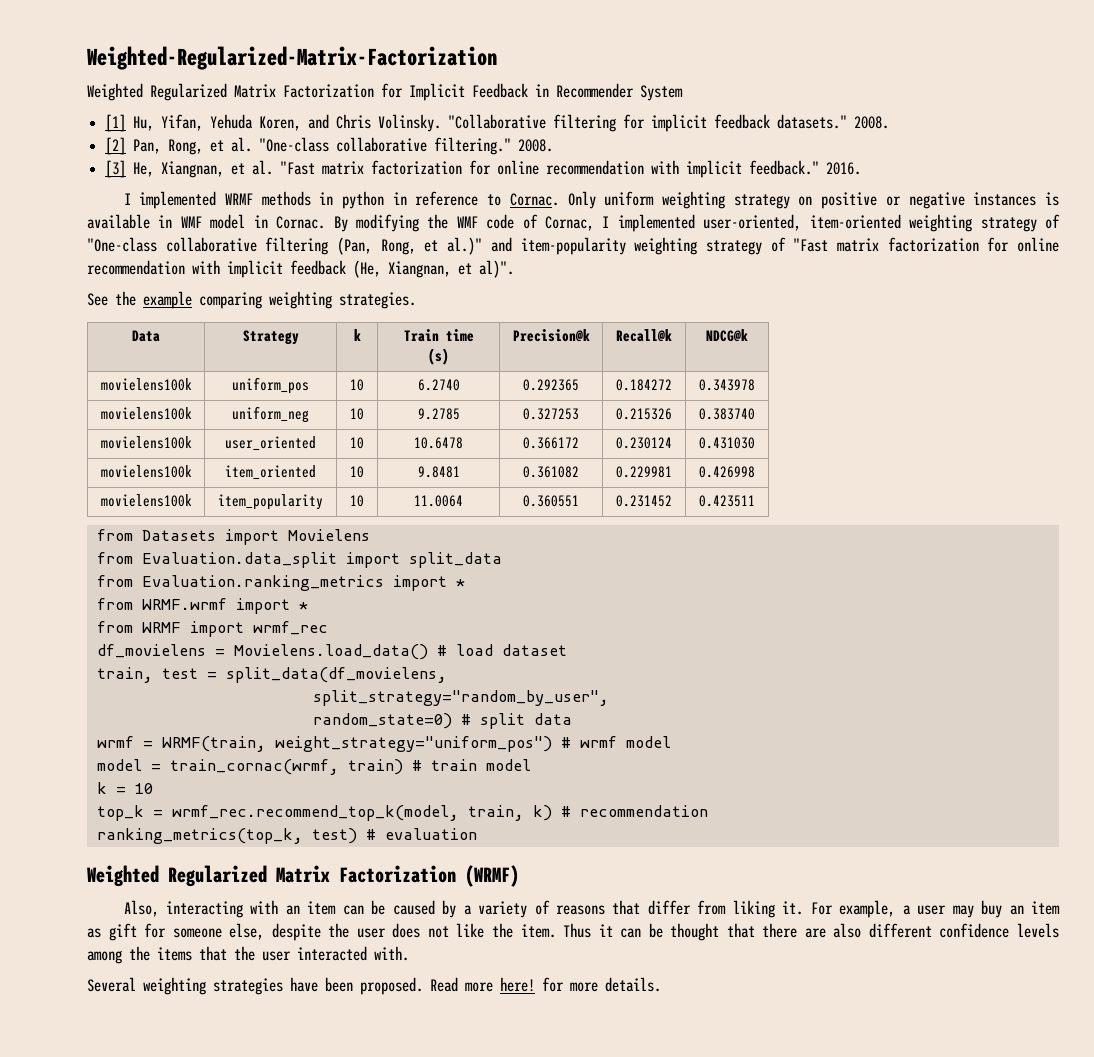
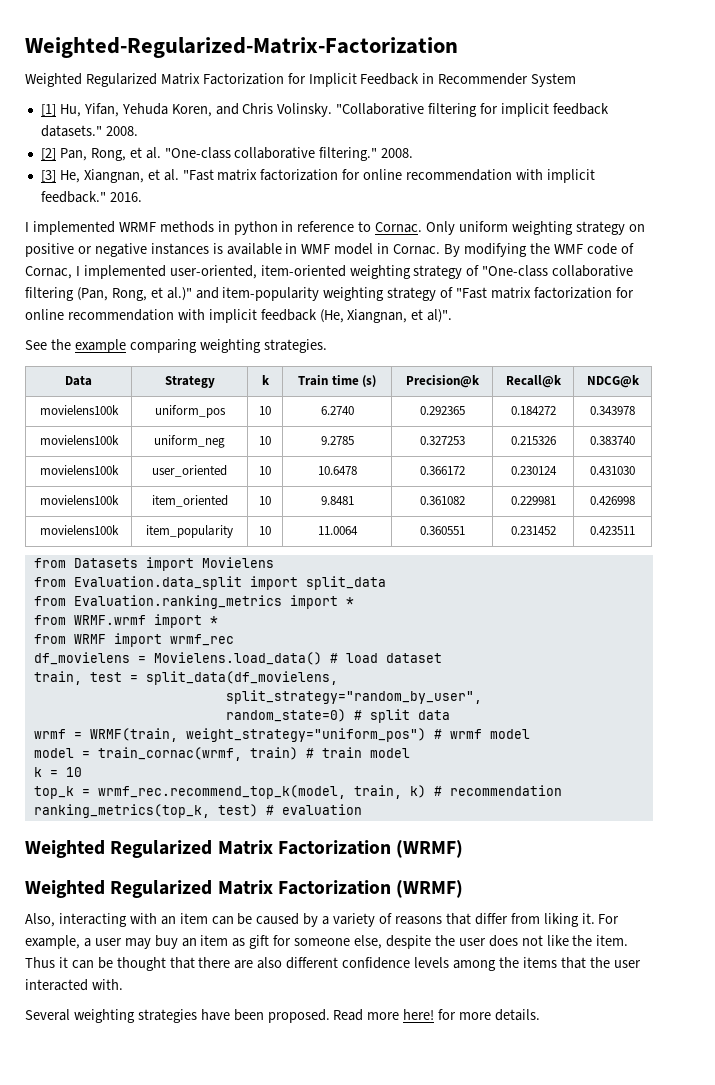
  ranking_metrics(top_k, test) # evaluation
+ Weighted Regularized Matrix Factorization (WRMF)

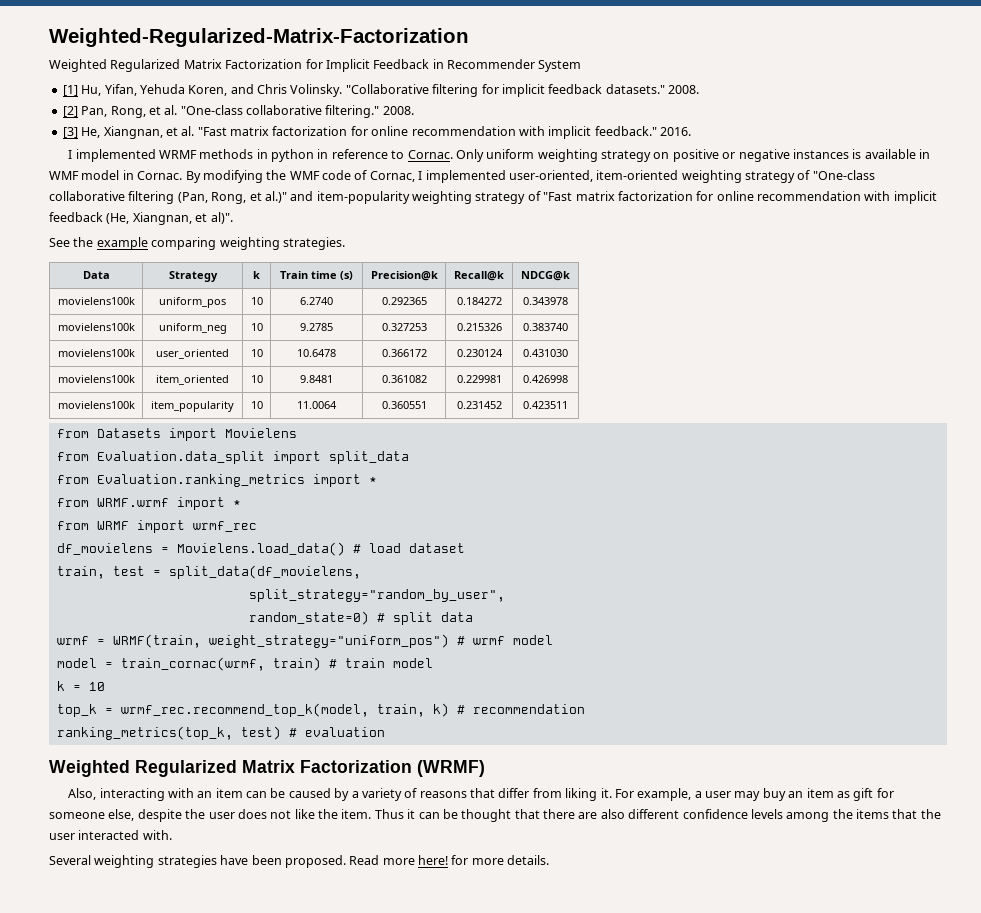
  ranking_metrics(top_k, test) # evaluation
- Weighted Regularized Matrix Factorization (WRMF)

